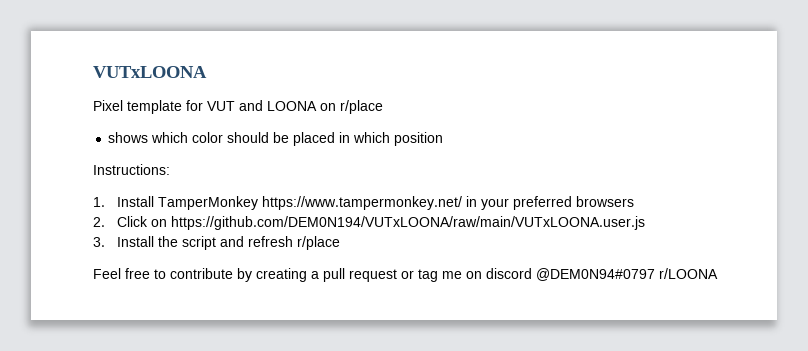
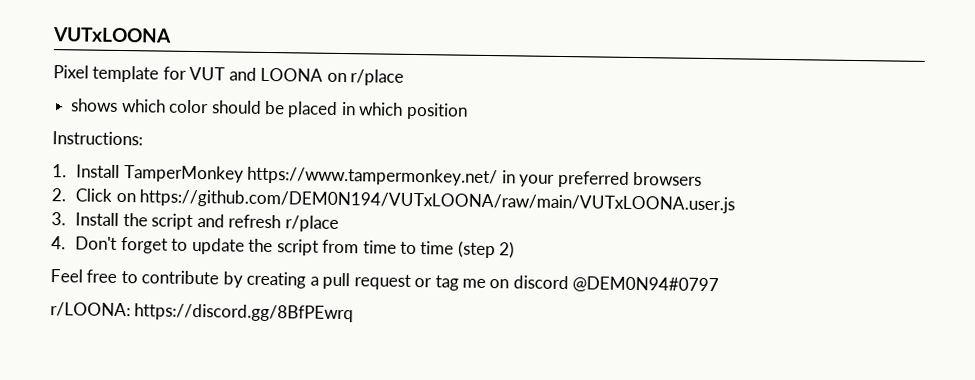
+ 4. Don't forget to update the script from time to time (step 2)
- Feel free to contribute by creating a pull request or tag me on discord @DEM0N94#0797 r/LOONA
+ Feel free to contribute by creating a pull request or tag me on discord @DEM0N94#0797
+ r/LOONA: https://discord.gg/8BfPEwrq

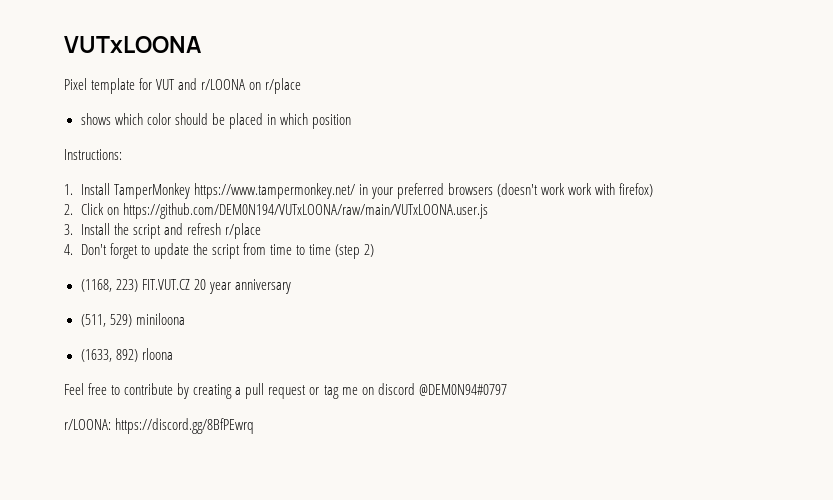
- Pixel template for VUT and LOONA on r/place
+ Pixel template for VUT and r/LOONA on r/place
- 1. Install TamperMonkey https://www.tampermonkey.net/ in your preferred browsers
+ 1. Install TamperMonkey https://www.tampermonkey.net/ in your preferred browsers (doesn't work work with firefox)
+ (1168, 223) FIT.VUT.CZ 20 year anniversary
+ (511, 529) miniloona
+ (1633, 892) rloona

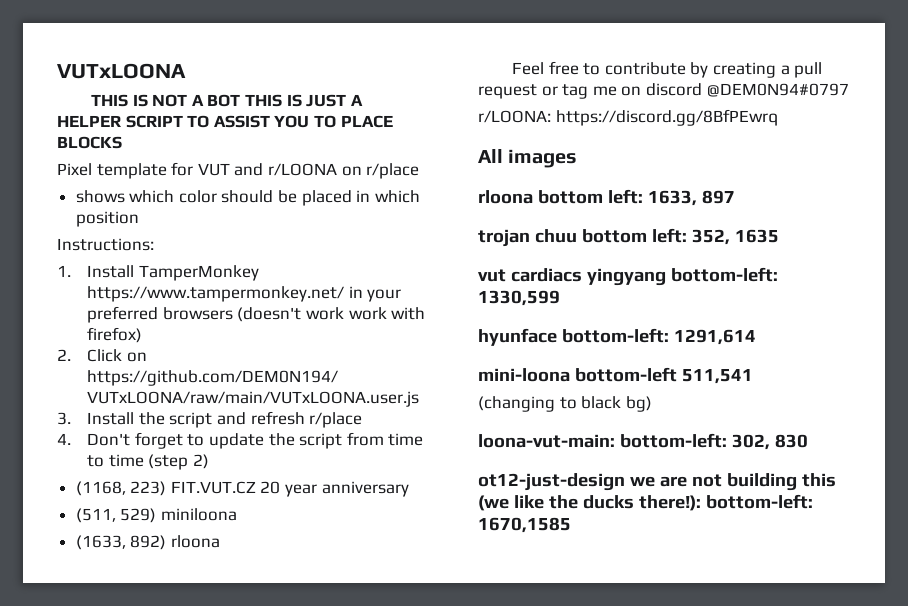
+ THIS IS NOT A BOT THIS IS JUST A HELPER SCRIPT TO ASSIST YOU TO PLACE BLOCKS
+ All images
+ rloona bottom left: 1633, 897
+ trojan chuu bottom left: 352, 1635
+ vut cardiacs yingyang bottom-left: 1330,599
+ hyunface bottom-left: 1291,614
+ mini-loona bottom-left 511,541
+ (changing to black bg)
+ loona-vut-main: bottom-left: 302, 830
+ ot12-just-design we are not building this (we like the ducks there!): bottom-left: 1670,1585

